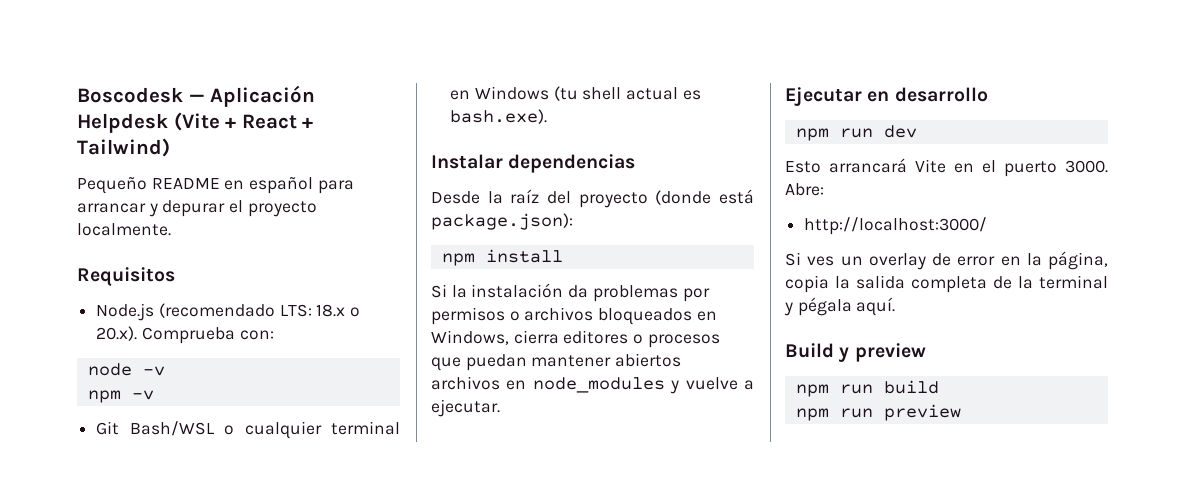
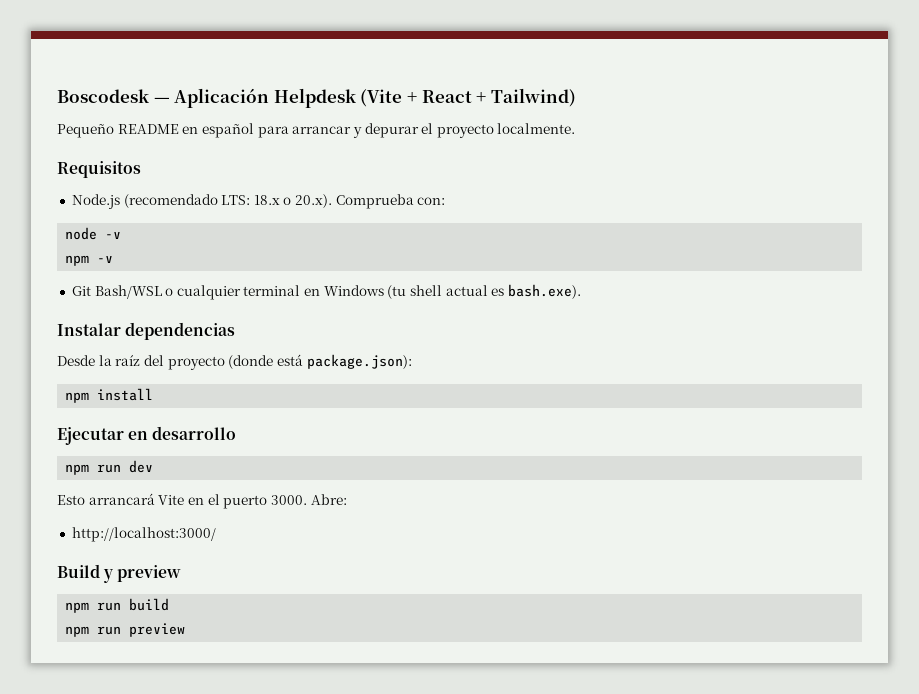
- Si la instalación da problemas por permisos o archivos bloqueados en Windows, cierra editores o procesos que puedan mantener abiertos archivos en node_modules y vuelve a ejecutar.
- Si ves un overlay de error en la página, copia la salida completa de la terminal y pégala aquí.

